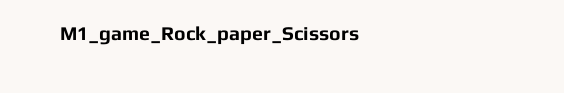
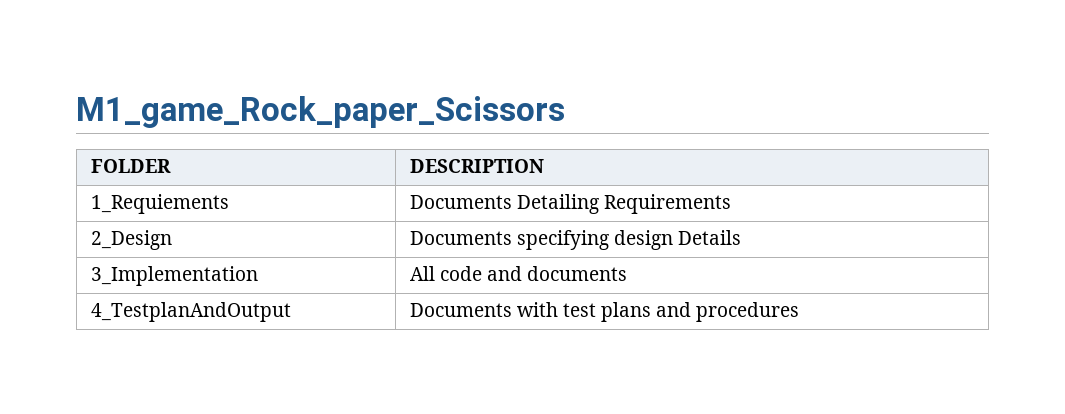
+ FOLDER | DESCRIPTION
+ 1_Requiements | Documents Detailing Requirements
+ 2_Design | Documents specifying design Details
+ 3_Implementation | All code and documents
+ 4_TestplanAndOutput | Documents with test plans and procedures

